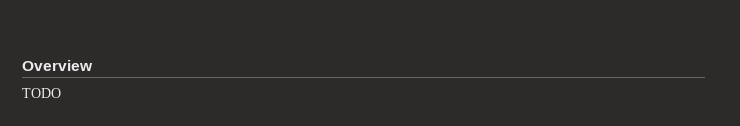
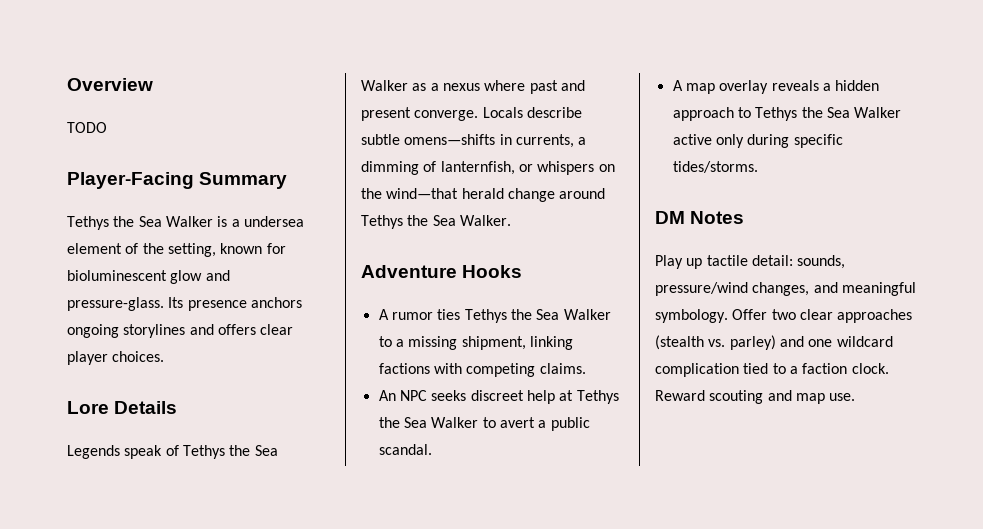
+ Player-Facing Summary
+ Tethys the Sea Walker is a undersea element of the setting, known for bioluminescent glow and pressure-glass. Its presence anchors ongoing storylines and offers clear player choices.
+ Lore Details
+ Legends speak of Tethys the Sea Walker as a nexus where past and present converge. Locals describe subtle omens—shifts in currents, a dimming of lanternfish, or whispers on the wind—that herald change around Tethys the Sea Walker.
+ Adventure Hooks
+ A rumor ties Tethys the Sea Walker to a missing shipment, linking factions with competing claims.
+ An NPC seeks discreet help at Tethys the Sea Walker to avert a public scandal.
+ A map overlay reveals a hidden approach to Tethys the Sea Walker active only during specific tides/storms.
+ DM Notes
+ Play up tactile detail: sounds, pressure/wind changes, and meaningful symbology. Offer two clear approaches (stealth vs. parley) and one wildcard complication tied to a faction clock. Reward scouting and map use.

